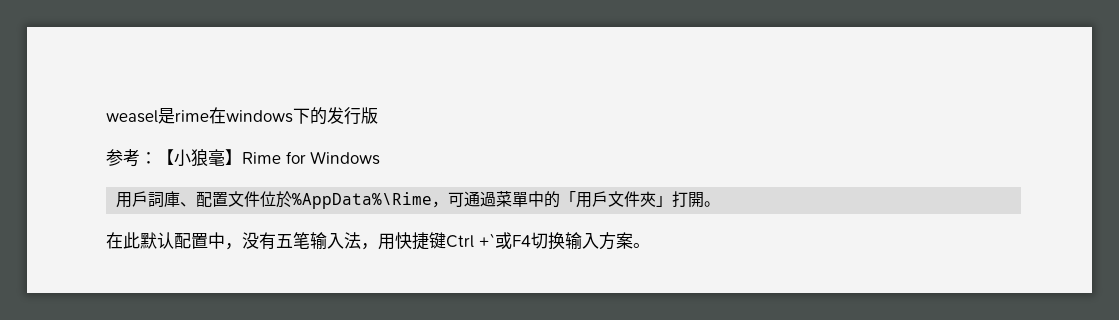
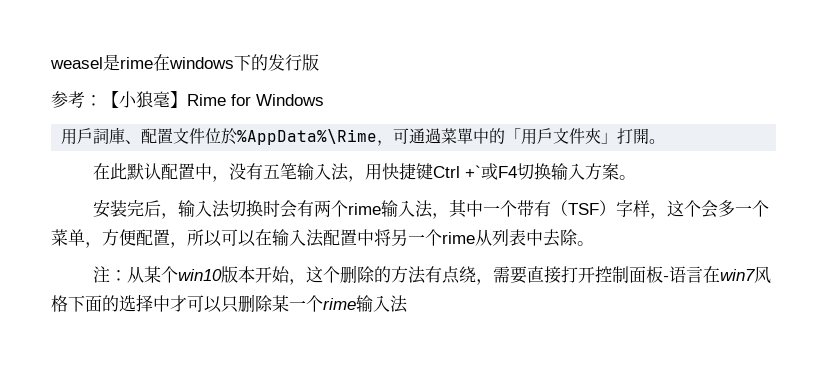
+ 安装完后，输入法切换时会有两个rime输入法，其中一个带有（TSF）字样，这个会多一个菜单，方便配置，所以可以在输入法配置中将另一个rime从列表中去除。
+ 注：从某个win10版本开始，这个删除的方法有点绕，需要直接打开控制面板-语言在win7风格下面的选择中才可以只删除某一个rime输入法

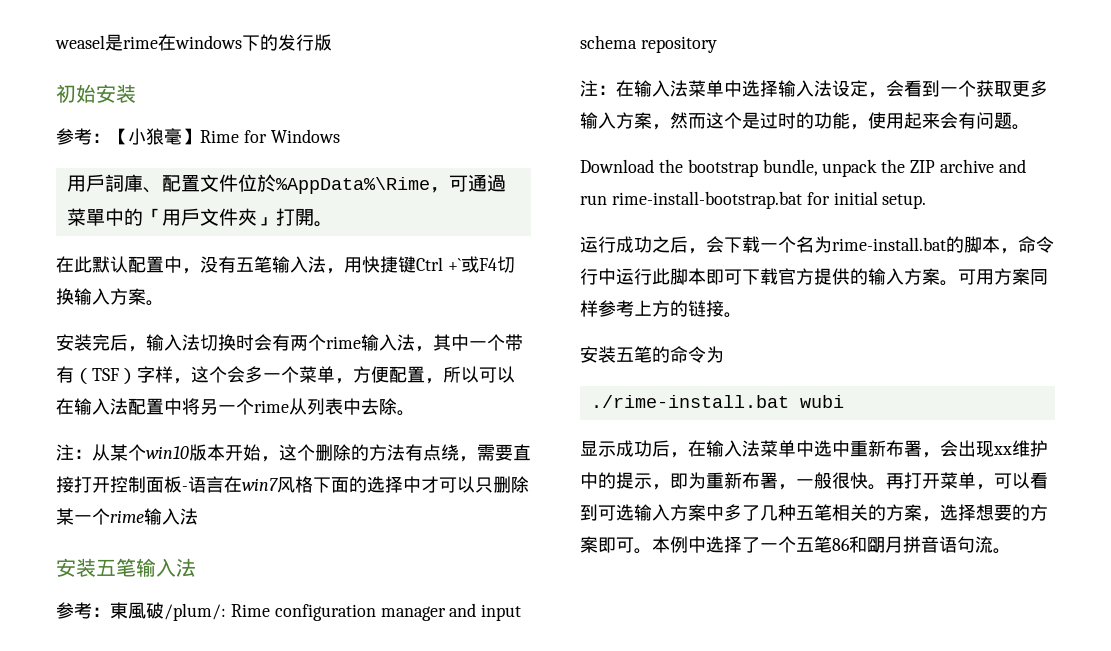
+ 初始安装
+ 安装五笔输入法
+ 参考：東風破/plum/: Rime configuration manager and input schema repository
+ 注：在输入法菜单中选择输入法设定，会看到一个获取更多输入方案，然而这个是过时的功能，使用起来会有问题。
+ Download the bootstrap bundle, unpack the ZIP archive and run rime-install-bootstrap.bat for initial setup.
+ 运行成功之后，会下载一个名为rime-install.bat的脚本，命令行中运行此脚本即可下载官方提供的输入方案。可用方案同样参考上方的链接。
+ 安装五笔的命令为
+ ./rime-install.bat wubi
+ 显示成功后，在输入法菜单中选中重新布署，会出现xx维护中的提示，即为重新布署，一般很快。再打开菜单，可以看到可选输入方案中多了几种五笔相关的方案，选择想要的方案即可。本例中选择了一个五笔86和朙月拼音语句流。

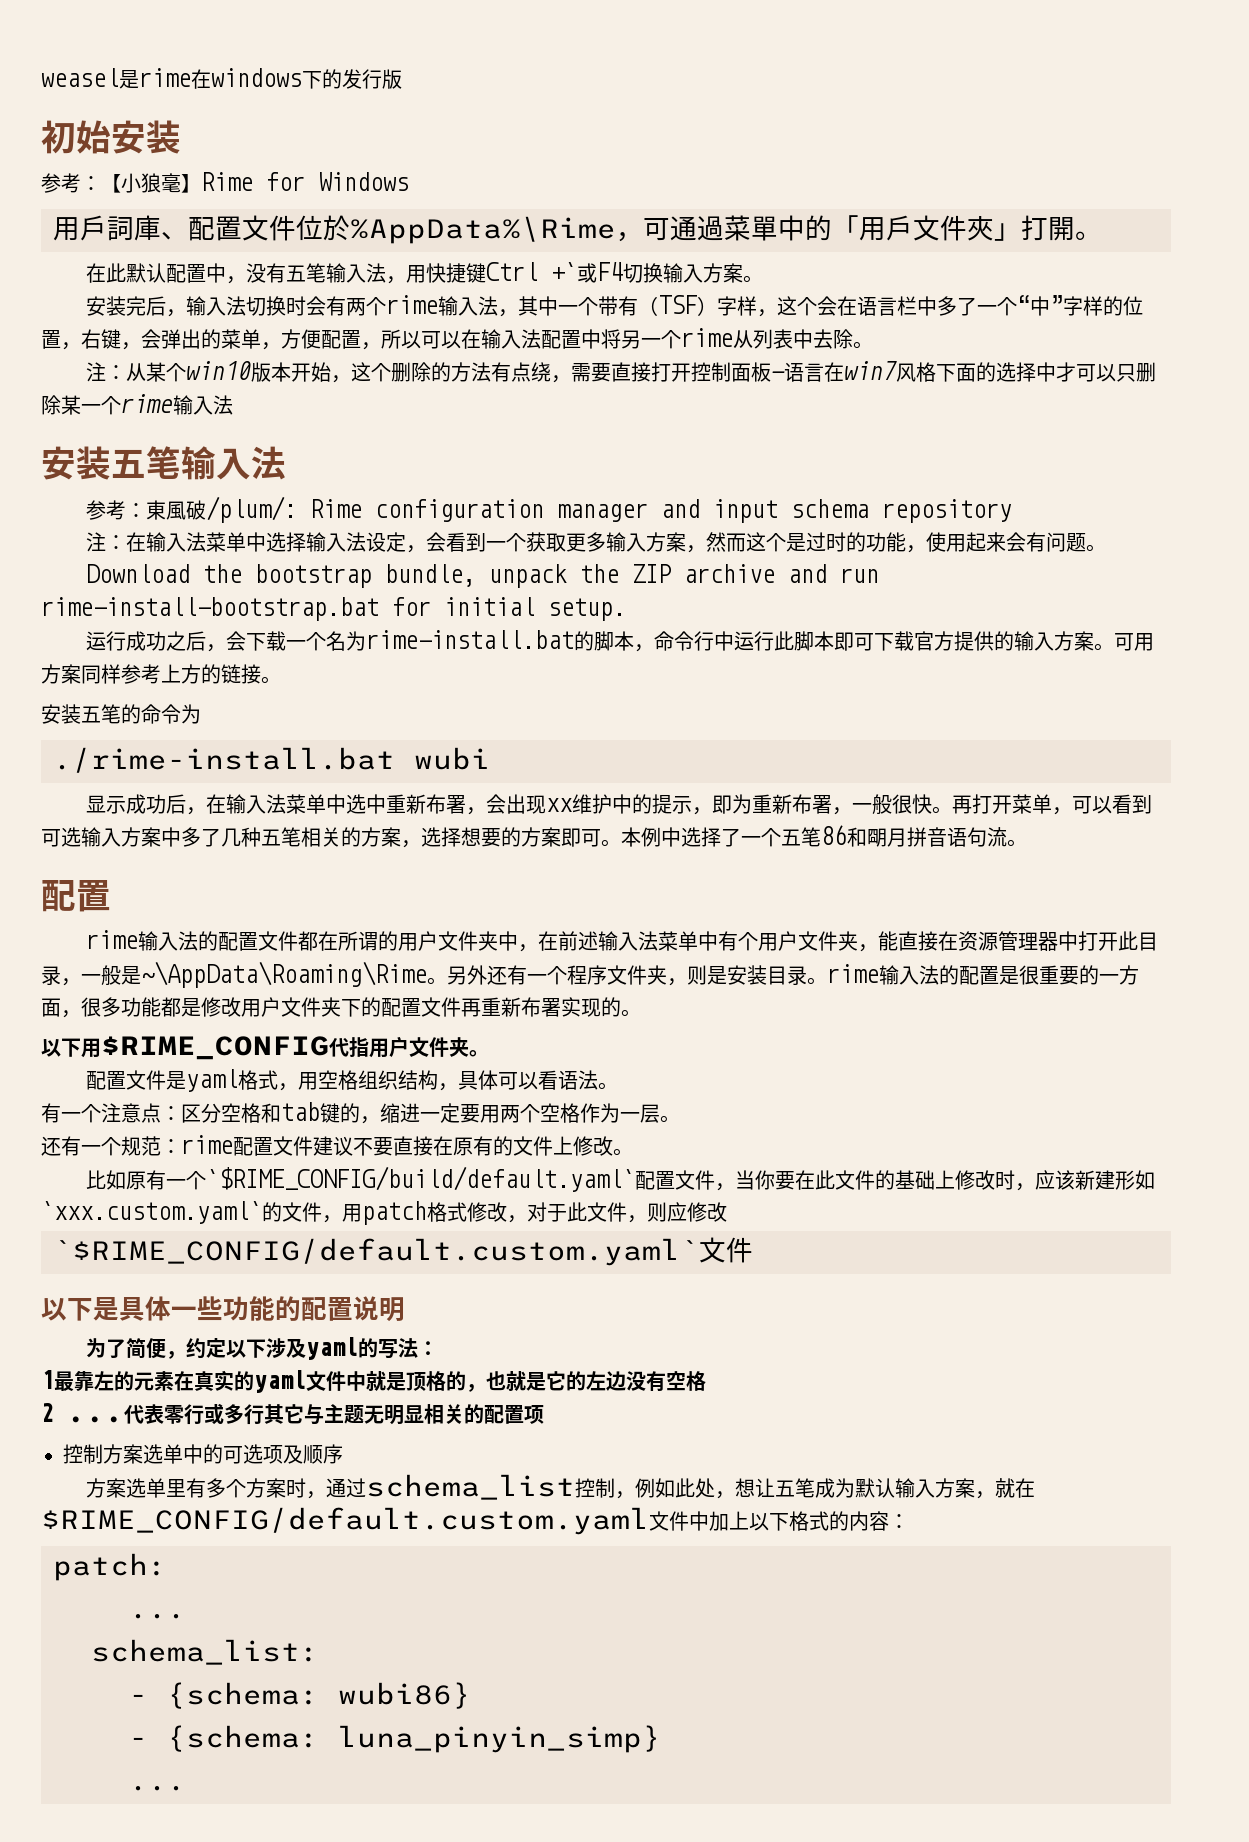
- 安装完后，输入法切换时会有两个rime输入法，其中一个带有（TSF）字样，这个会多一个菜单，方便配置，所以可以在输入法配置中将另一个rime从列表中去除。
+ 安装完后，输入法切换时会有两个rime输入法，其中一个带有（TSF）字样，这个会在语言栏中多了一个“中”字样的位置，右键，会弹出的菜单，方便配置，所以可以在输入法配置中将另一个rime从列表中去除。
  本例中选择了一个五笔86和朙月拼音语句流。
+ 配置
+ rime输入法的配置文件都在所谓的用户文件夹中，在前述输入法菜单中有个用户文件夹，能直接在资源管理器中打开此目录，一般是~\AppData\Roaming\Rime。另外还有一个程序文件夹，则是安装目录。rime输入法的配置是很重要的一方面，很多功能都是修改用户文件夹下的配置文件再重新布署实现的。
+ 以下用$RIME_CONFIG代指用户文件夹。
+ 配置文件是yaml格式，用空格组织结构，具体可以看语法。
+ 有一个注意点：区分空格和tab键的，缩进一定要用两个空格作为一层。
+ 还有一个规范：rime配置文件建议不要直接在原有的文件上修改。
+ 比如原有一个`$RIME_CONFIG/build/default.yaml`配置文件，当你要在此文件的基础上修改时，应该新建形如`xxx.custom.yaml`的文件，用patch格式修改，对于此文件，则应修改
+ `$RIME_CONFIG/default.custom.yaml`文件
+ 以下是具体一些功能的配置说明
+ 为了简便，约定以下涉及yaml的写法：
+ 1最靠左的元素在真实的yaml文件中就是顶格的，也就是它的左边没有空格
+ 2 ...代表零行或多行其它与主题无明显相关的配置项
+ 控制方案选单中的可选项及顺序
+ 方案选单里有多个方案时，通过schema_list控制，例如此处，想让五笔成为默认输入方案，就在$RIME_CONFIG/default.custom.yaml文件中加上以下格式的内容：
+ patch:
+ ...
+ schema_list:
+ - {schema: wubi86}
+ - {schema: luna_pinyin_simp}
+ ...

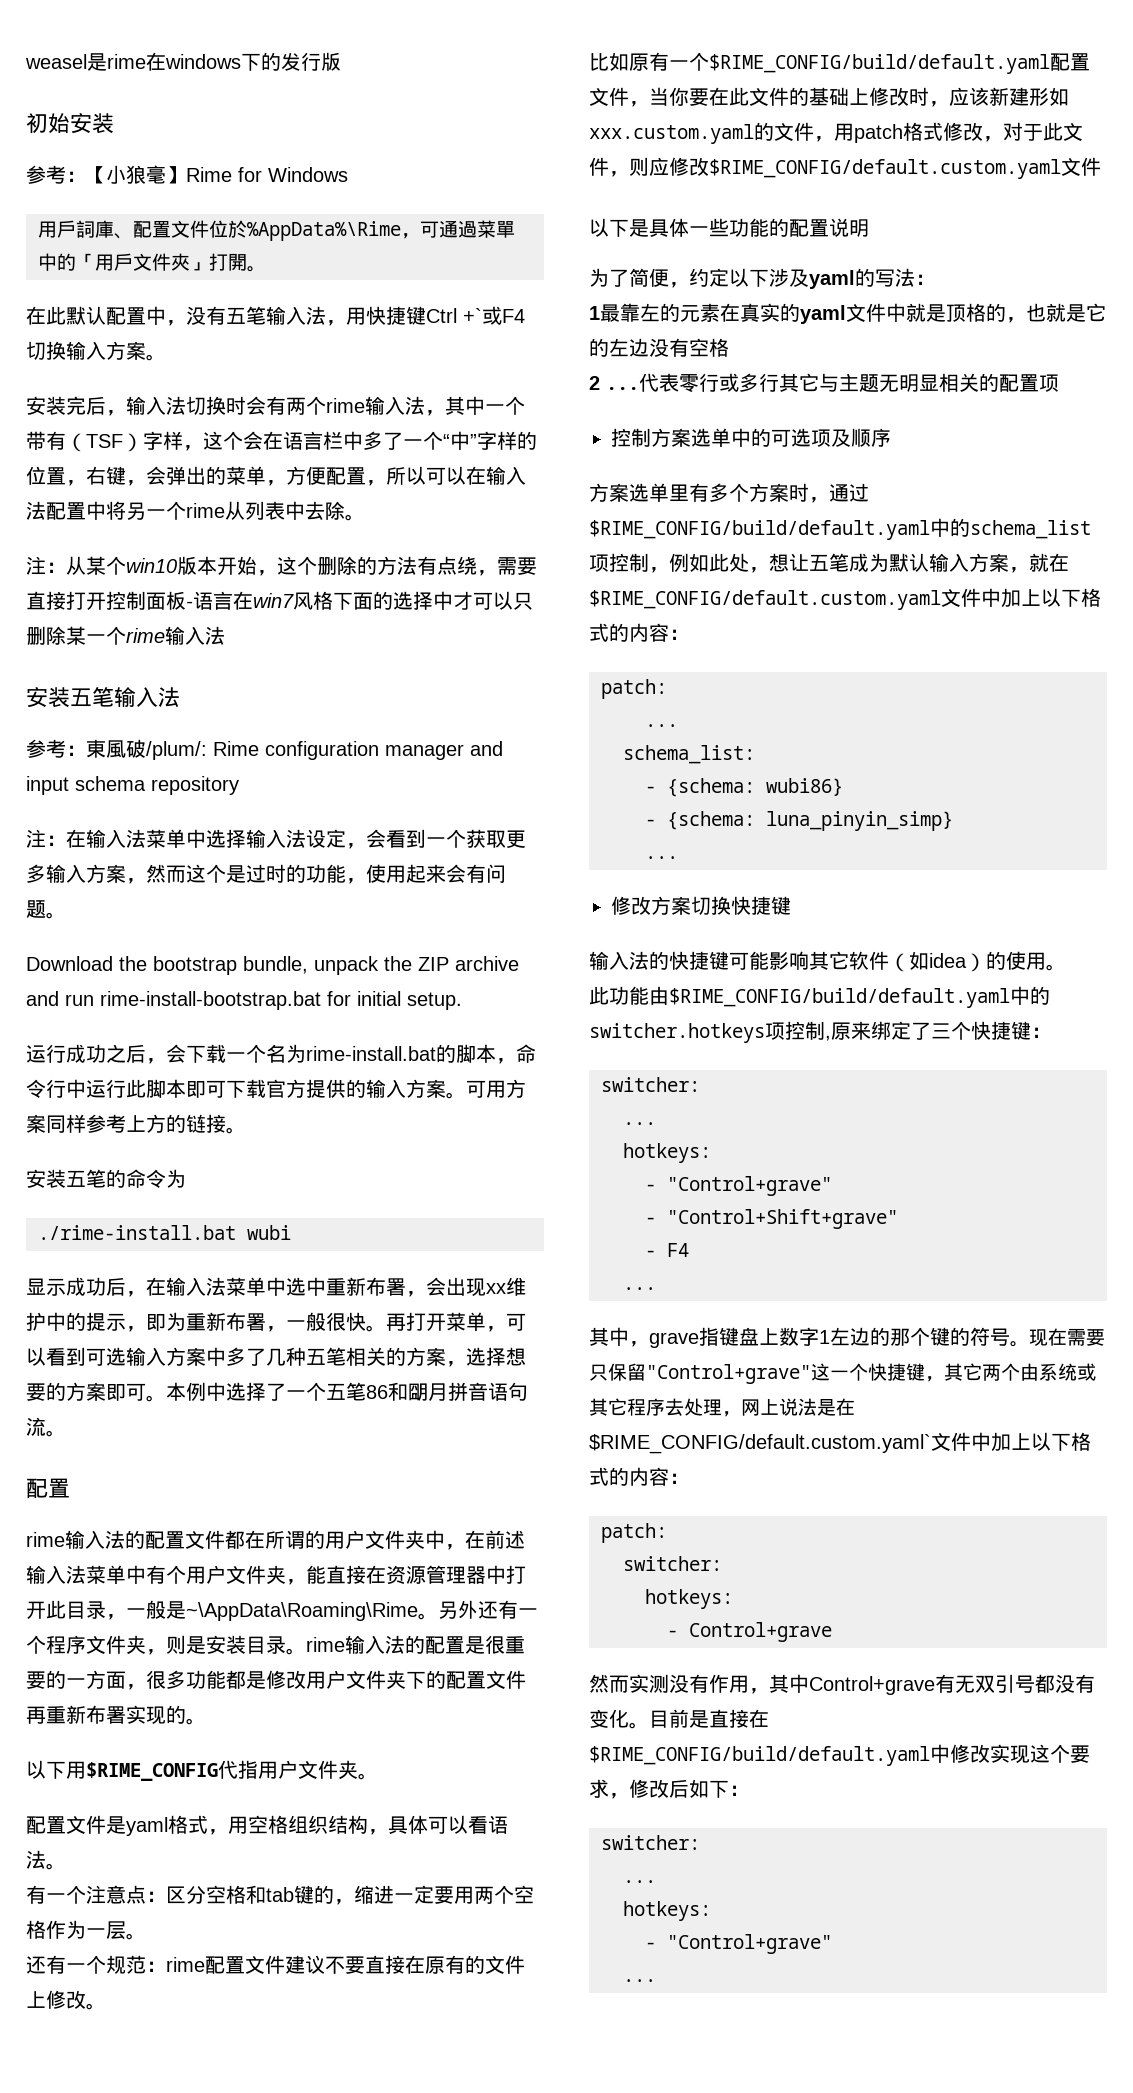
- 比如原有一个`$RIME_CONFIG/build/default.yaml`配置文件，当你要在此文件的基础上修改时，应该新建形如`xxx.custom.yaml`的文件，用patch格式修改，对于此文件，则应修改
- `$RIME_CONFIG/default.custom.yaml`文件
+ 比如原有一个$RIME_CONFIG/build/default.yaml配置文件，当你要在此文件的基础上修改时，应该新建形如xxx.custom.yaml的文件，用patch格式修改，对于此文件，则应修改$RIME_CONFIG/default.custom.yaml文件
- 方案选单里有多个方案时，通过schema_list控制，例如此处，想让五笔成为默认输入方案，就在$RIME_CONFIG/default.custom.yaml文件中加上以下格式的内容：
+ 方案选单里有多个方案时，通过$RIME_CONFIG/build/default.yaml中的schema_list项控制，例如此处，想让五笔成为默认输入方案，就在$RIME_CONFIG/default.custom.yaml文件中加上以下格式的内容：
+ 修改方案切换快捷键
+ 输入法的快捷键可能影响其它软件（如idea）的使用。
+ 此功能由$RIME_CONFIG/build/default.yaml中的switcher.hotkeys项控制,原来绑定了三个快捷键：
+ switcher:
+ ...
+ hotkeys:
+ - "Control+grave"
+ - "Control+Shift+grave"
+ - F4
+ ...
+ 其中，grave指键盘上数字1左边的那个键的符号。现在需要只保留"Control+grave"这一个快捷键，其它两个由系统或其它程序去处理，网上说法是在$RIME_CONFIG/default.custom.yaml`文件中加上以下格式的内容：
+ patch:
+ switcher:
+ hotkeys:
+ - Control+grave
+ 然而实测没有作用，其中Control+grave有无双引号都没有变化。目前是直接在$RIME_CONFIG/build/default.yaml中修改实现这个要求，修改后如下：
+ switcher:
+ ...
+ hotkeys:
+ - "Control+grave"
+ ...

